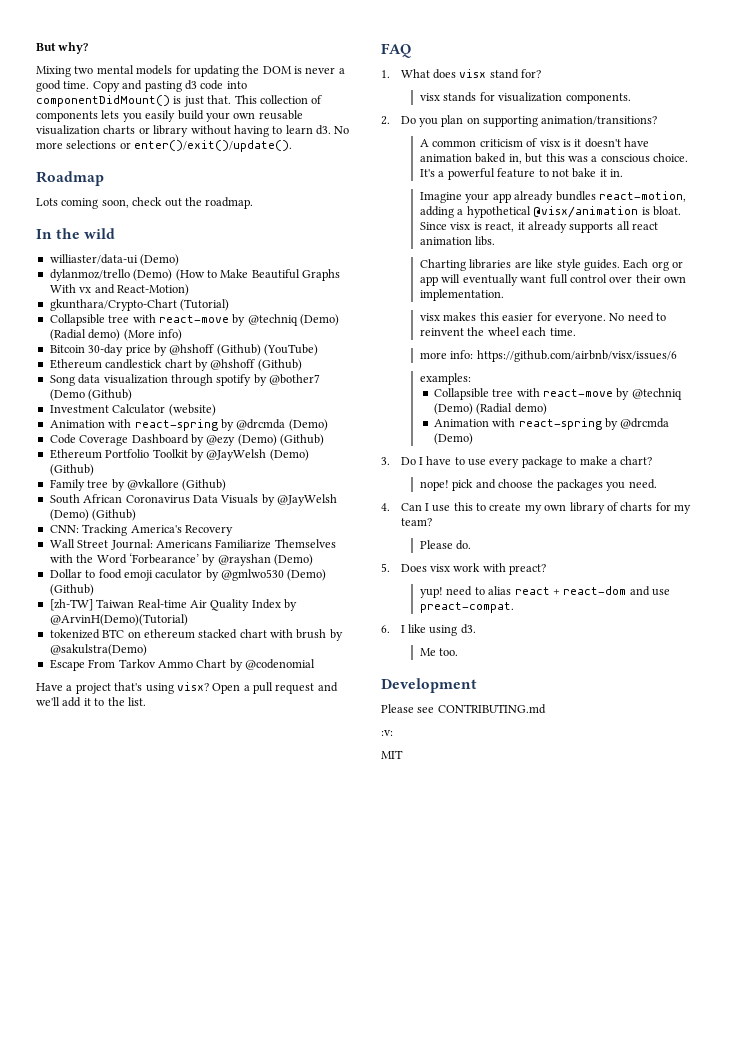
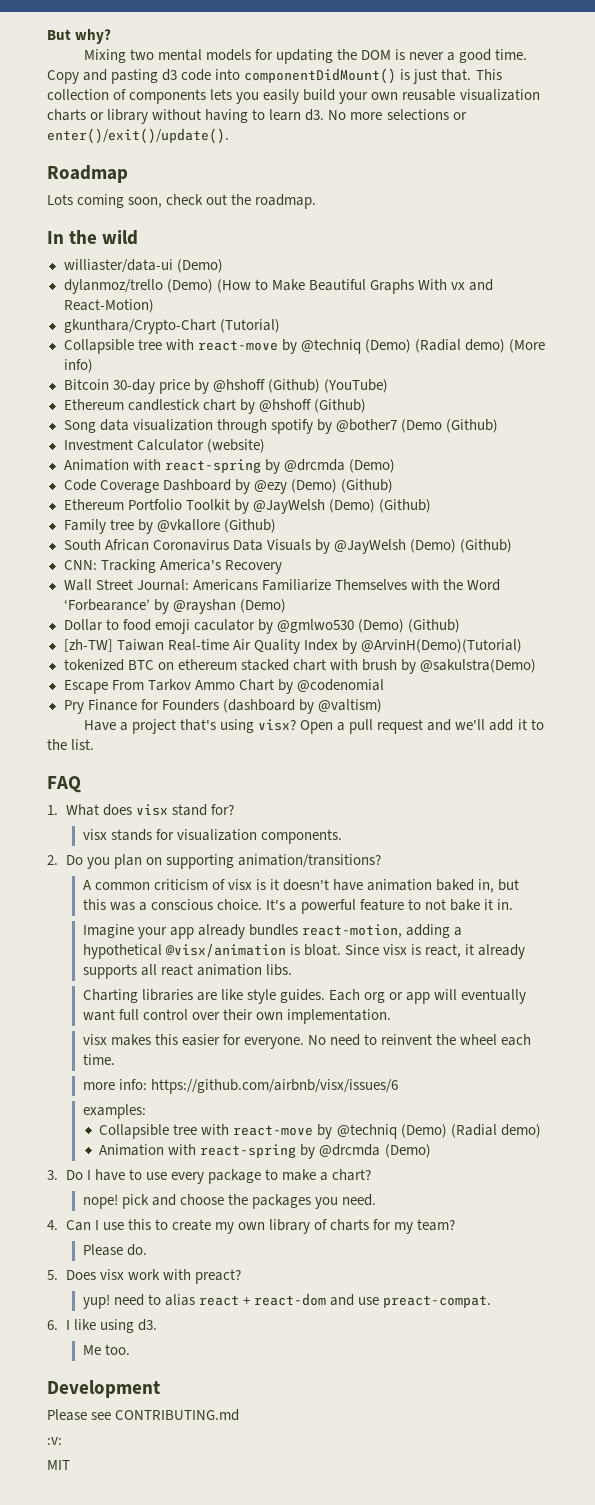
+ Pry Finance for Founders (dashboard by @valtism)

